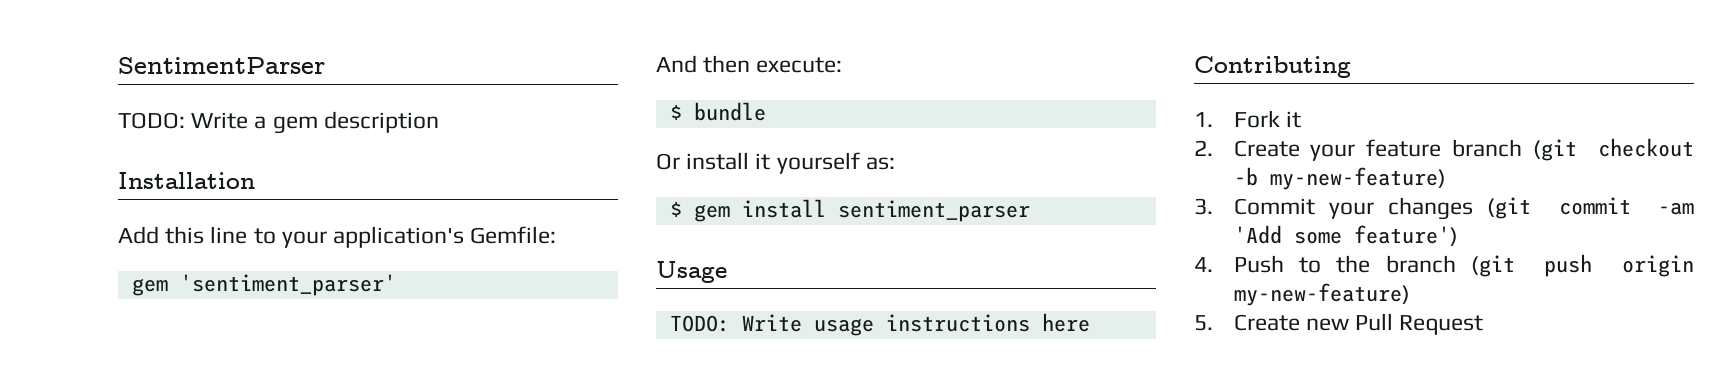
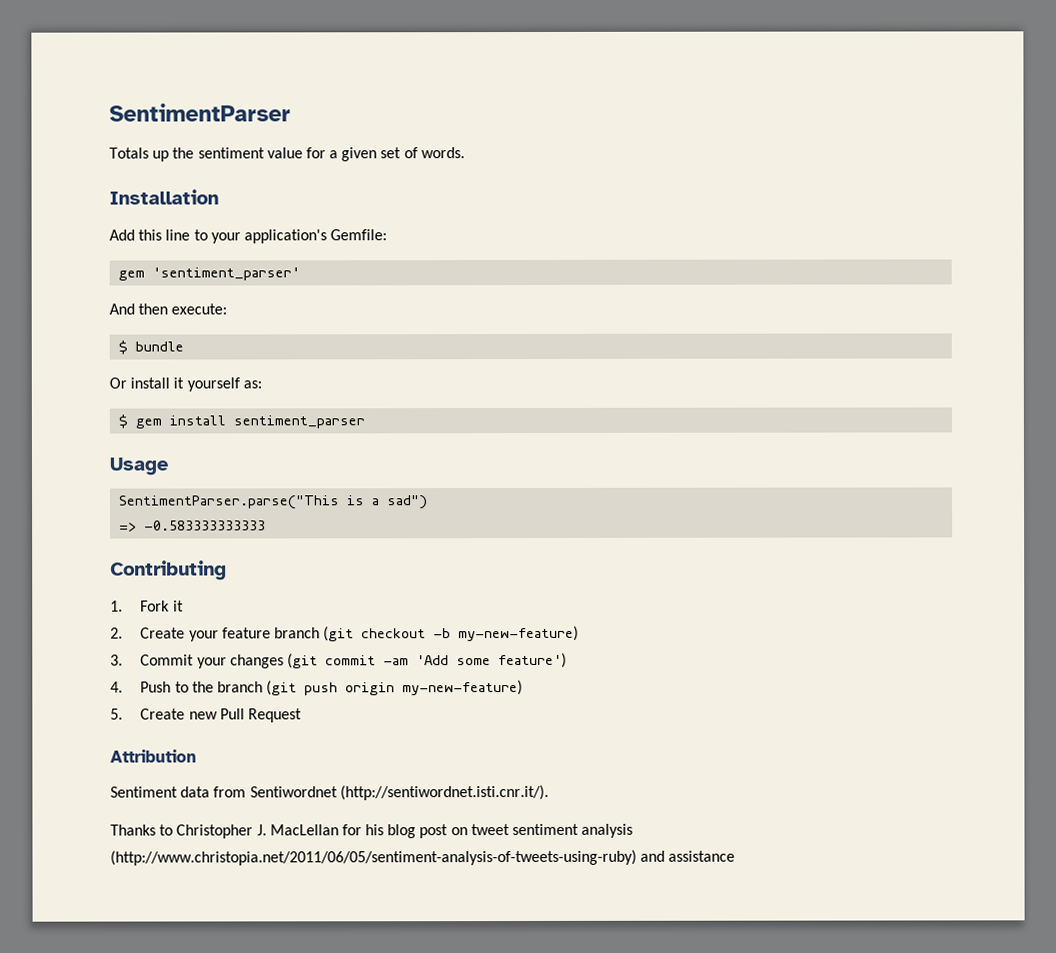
- TODO: Write a gem description
+ Totals up the sentiment value for a given set of words.
- TODO: Write usage instructions here
+ SentimentParser.parse("This is a sad")
+ => -0.583333333333
+ Attribution
+ Sentiment data from Sentiwordnet (http://sentiwordnet.isti.cnr.it/).
+ Thanks to Christopher J. MacLellan for his blog post on tweet sentiment analysis (http://www.christopia.net/2011/06/05/sentiment-analysis-of-tweets-using-ruby) and assistance

